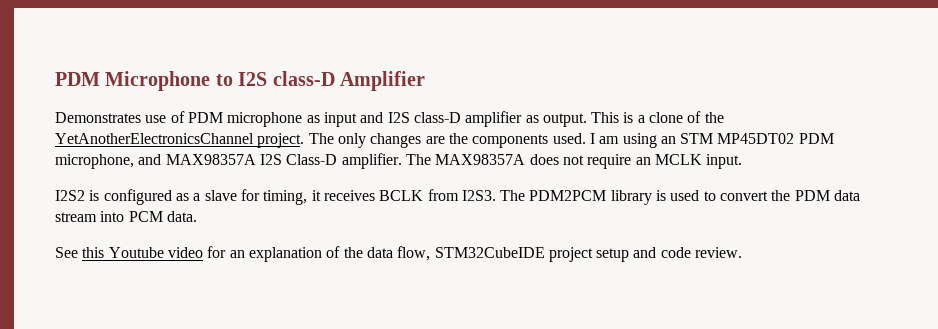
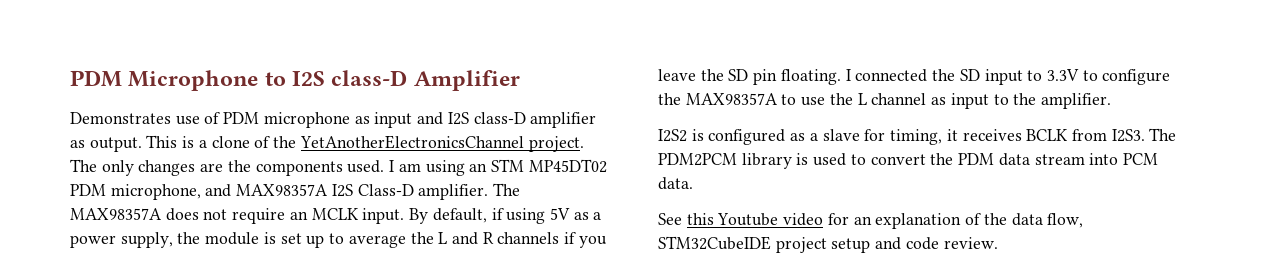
+ By default, if using 5V as a power supply, the module is set up to average the L and R channels if you leave the SD pin floating. I connected the SD input to 3.3V to configure the MAX98357A to use the L channel as input to the amplifier.

